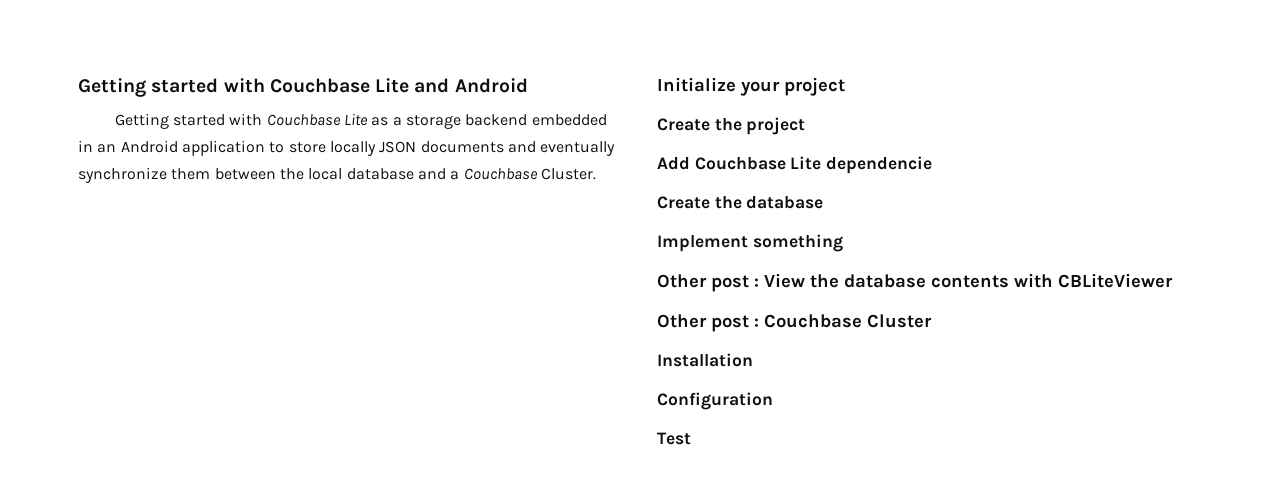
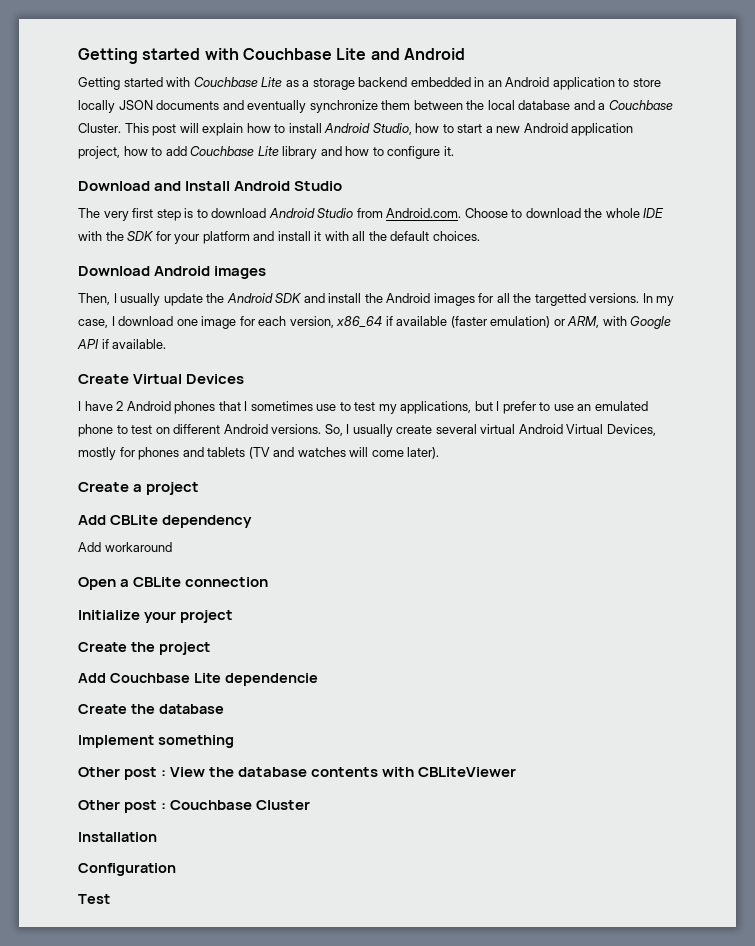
+ This post will explain how to install Android Studio, how to start a new Android application project, how to add Couchbase Lite library and how to configure it.
+ Download and Install Android Studio
+ The very first step is to download Android Studio from Android.com. Choose to download the whole IDE with the SDK for your platform and install it with all the default choices.
+ Download Android images
+ Then, I usually update the Android SDK and install the Android images for all the targetted versions. In my case, I download one image for each version, x86_64 if available (faster emulation) or ARM, with Google API if available.
+ Create Virtual Devices
+ I have 2 Android phones that I sometimes use to test my applications, but I prefer to use an emulated phone to test on different Android versions. So, I usually create several virtual Android Virtual Devices, mostly for phones and tablets (TV and watches will come later).
+ Create a project
+ Add CBLite dependency
+ Add workaround
+ Open a CBLite connection

